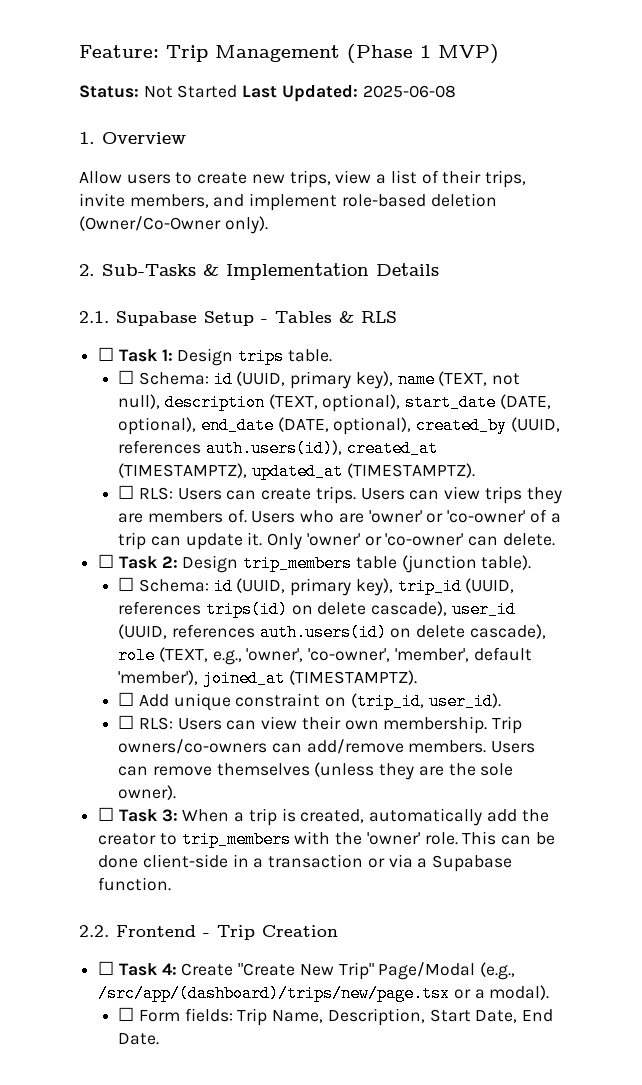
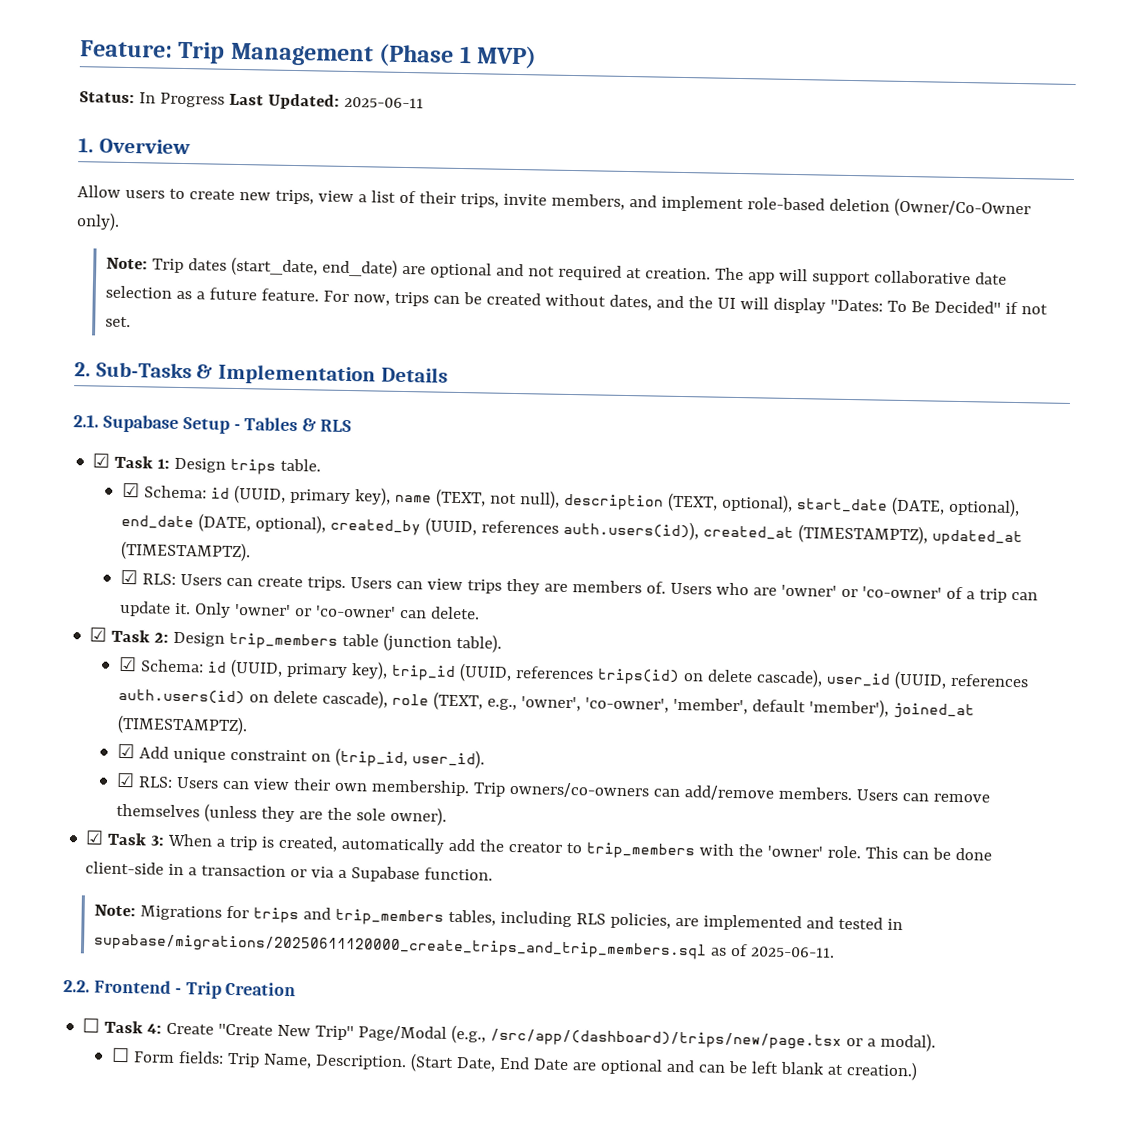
- Status: Not Started Last Updated: 2025-06-08
+ Status: In Progress Last Updated: 2025-06-11
+ Note: Trip dates (start_date, end_date) are optional and not required at creation. The app will support collaborative date selection as a future feature. For now, trips can be created without dates, and the UI will display "Dates: To Be Decided" if not set.
- ☐ Task 1: Design trips table.
+ ☑ Task 1: Design trips table.
- ☐ Schema: id (UUID, primary key), name (TEXT, not null), description (TEXT, optional), start_date (DATE, optional), end_date (DATE, optional), created_by (UUID, references auth.users(id)), created_at (TIMESTAMPTZ), updated_at (TIMESTAMPTZ).
+ ☑ Schema: id (UUID, primary key), name (TEXT, not null), description (TEXT, optional), start_date (DATE, optional), end_date (DATE, optional), created_by (UUID, references auth.users(id)), created_at (TIMESTAMPTZ), updated_at (TIMESTAMPTZ).
- ☐ RLS: Users can create trips.
+ ☑ RLS: Users can create trips.
- ☐ Task 2: Design trip_members table (junction table).
+ ☑ Task 2: Design trip_members table (junction table).
- ☐ Schema: id (UUID, primary key), trip_id (UUID, references trips(id) on delete cascade), user_id (UUID, references auth.users(id) on delete cascade), role (TEXT, e.g., 'owner', 'co-owner', 'member', default 'member'), joined_at (TIMESTAMPTZ).
+ ☑ Schema: id (UUID, primary key), trip_id (UUID, references trips(id) on delete cascade), user_id (UUID, references auth.users(id) on delete cascade), role (TEXT, e.g., 'owner', 'co-owner', 'member', default 'member'), joined_at (TIMESTAMPTZ).
- ☐ Add unique constraint on (trip_id, user_id).
+ ☑ Add unique constraint on (trip_id, user_id).
- ☐ RLS: Users can view their own membership.
+ ☑ RLS: Users can view their own membership.
- ☐ Task 3: When a trip is created, automatically add the creator to trip_members with the 'owner' role.
+ ☑ Task 3: When a trip is created, automatically add the creator to trip_members with the 'owner' role.
+ Note: Migrations for trips and trip_members tables, including RLS policies, are implemented and tested in supabase/migrations/20250611120000_create_trips_and_trip_members.sql as of 2025-06-11.
- ☐ Form fields: Trip Name, Description, Start Date, End Date.
+ ☐ Form fields: Trip Name, Description. (Start Date, End Date are optional and can be left blank at creation.)

